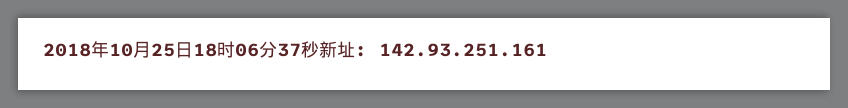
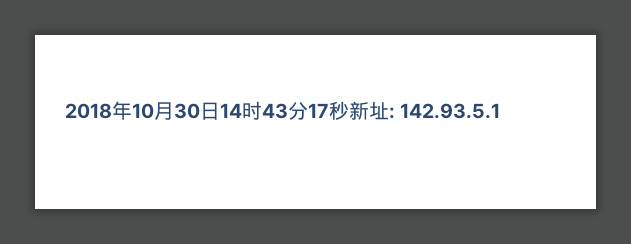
- 2018年10月25日18时06分37秒新址: 142.93.251.161
+ 2018年10月30日14时43分17秒新址: 142.93.5.1

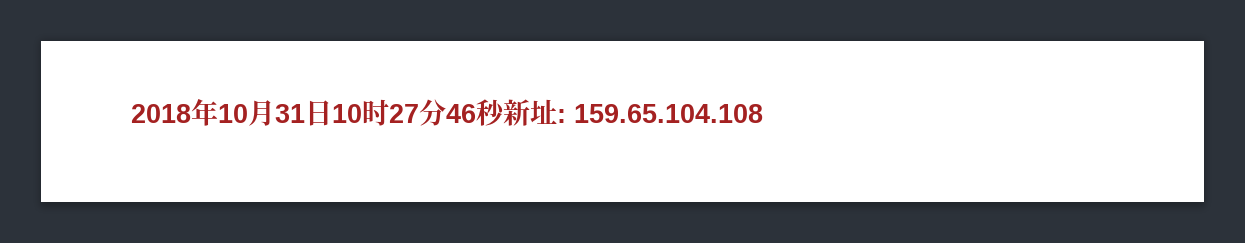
- 2018年10月30日14时43分17秒新址: 142.93.5.1
+ 2018年10月31日10时27分46秒新址: 159.65.104.108

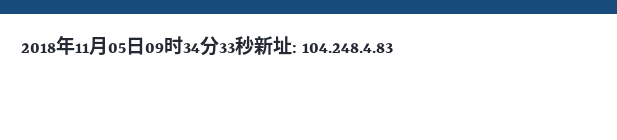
- 2018年10月31日10时27分46秒新址: 159.65.104.108
+ 2018年11月05日09时34分33秒新址: 104.248.4.83

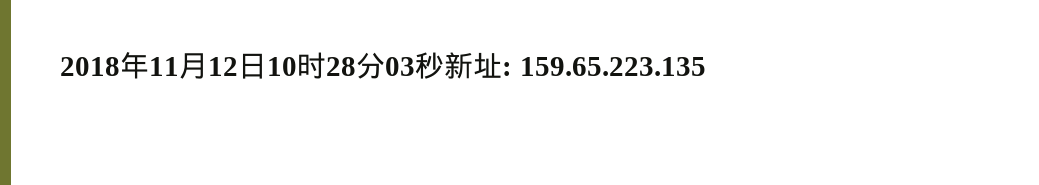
- 2018年11月05日09时34分33秒新址: 104.248.4.83
+ 2018年11月12日10时28分03秒新址: 159.65.223.135

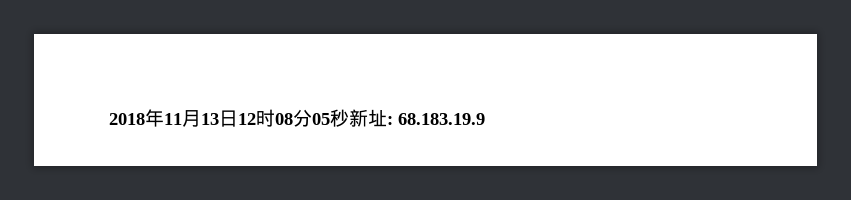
- 2018年11月12日10时28分03秒新址: 159.65.223.135
+ 2018年11月13日12时08分05秒新址: 68.183.19.9

